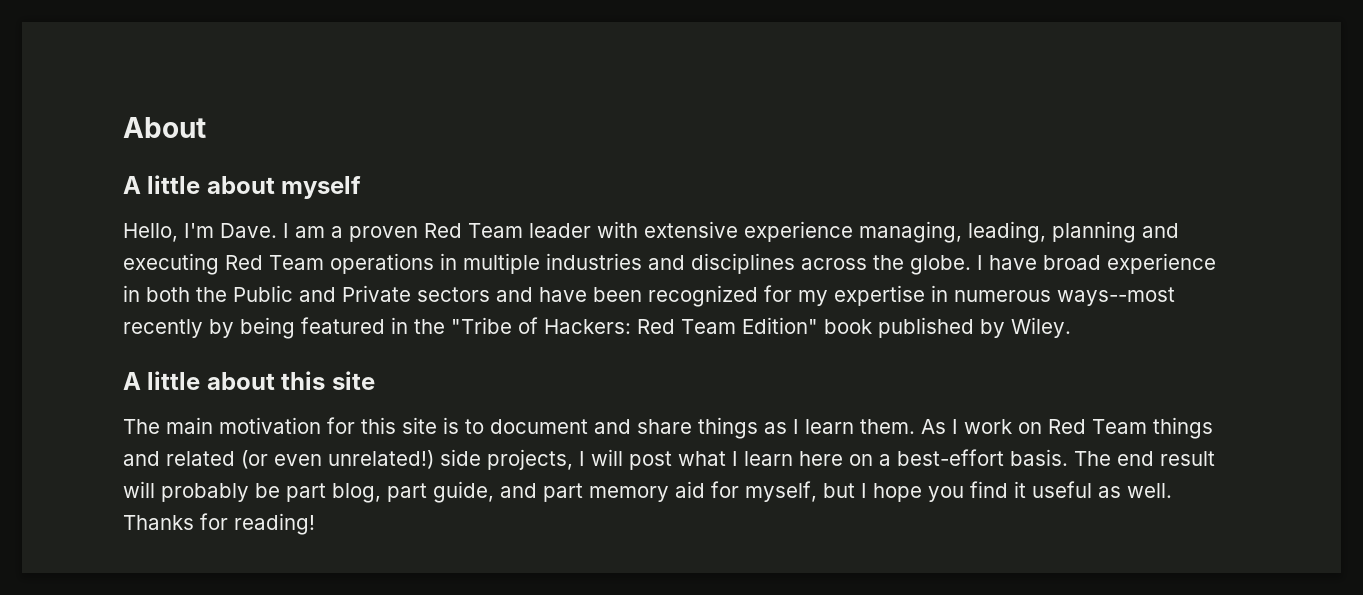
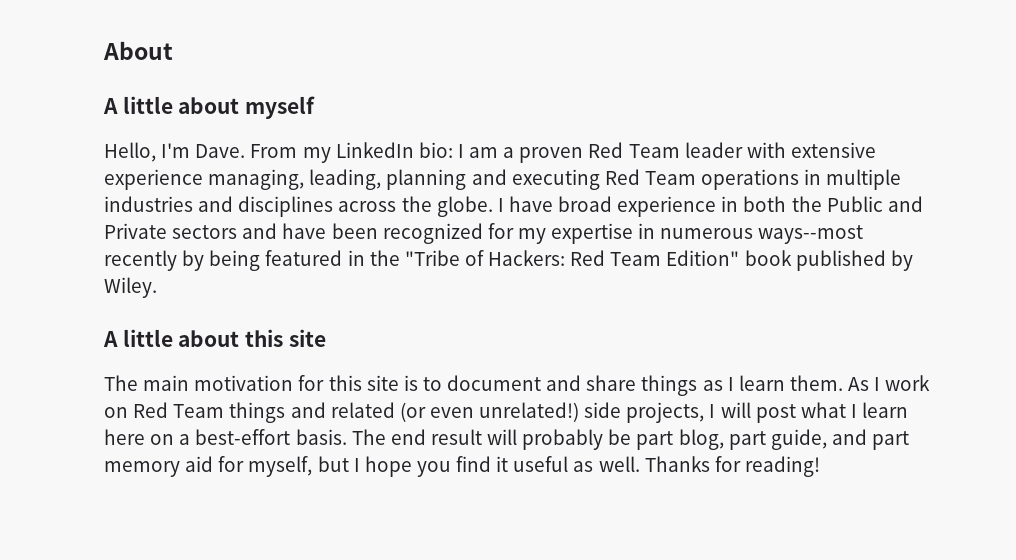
- I am a proven Red Team leader with extensive experience managing, leading, planning and executing Red Team operations in multiple industries and disciplines across the globe.
+ From my LinkedIn bio: I am a proven Red Team leader with extensive experience managing, leading, planning and executing Red Team operations in multiple industries and disciplines across the globe.

